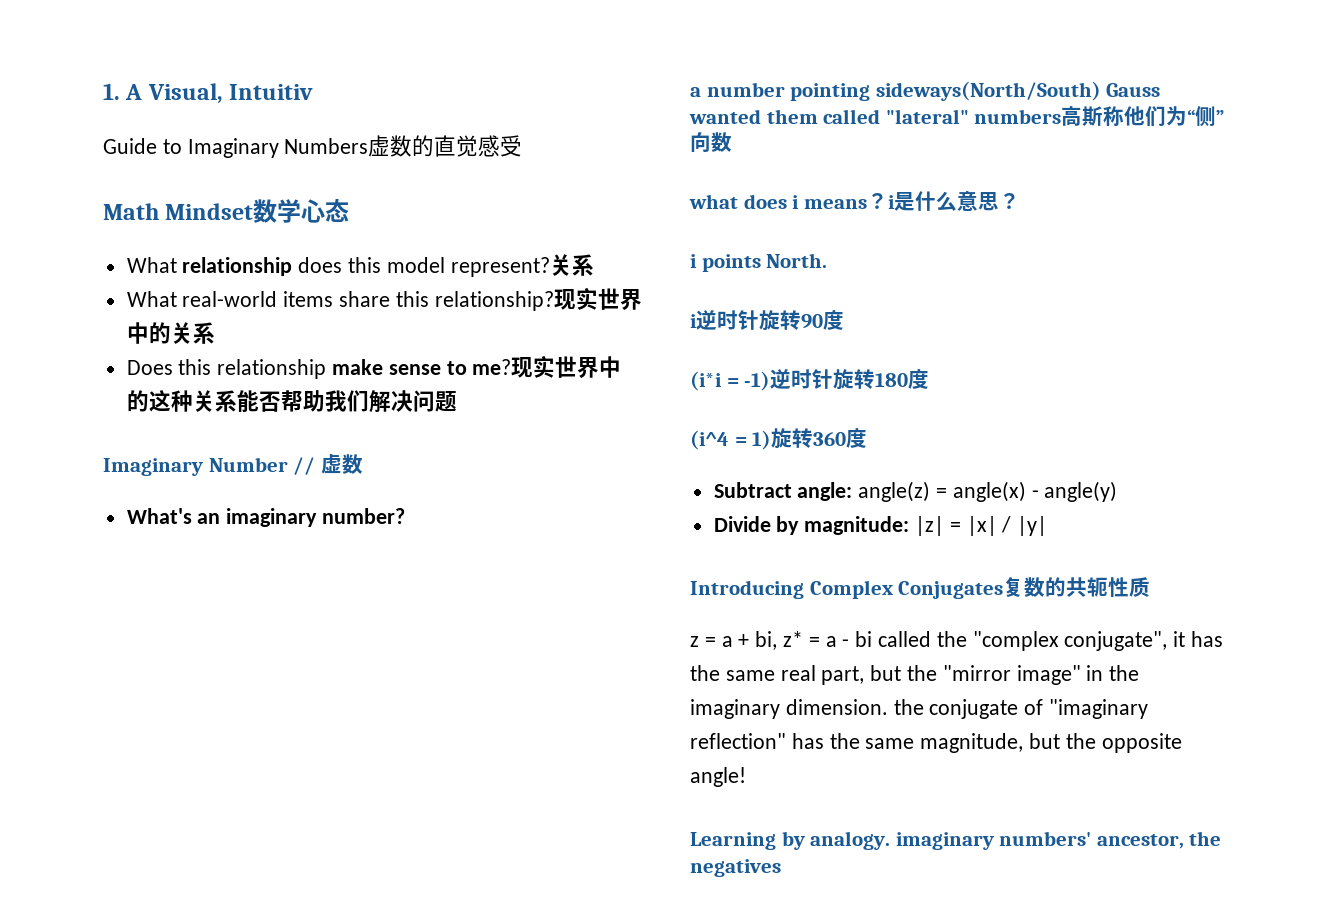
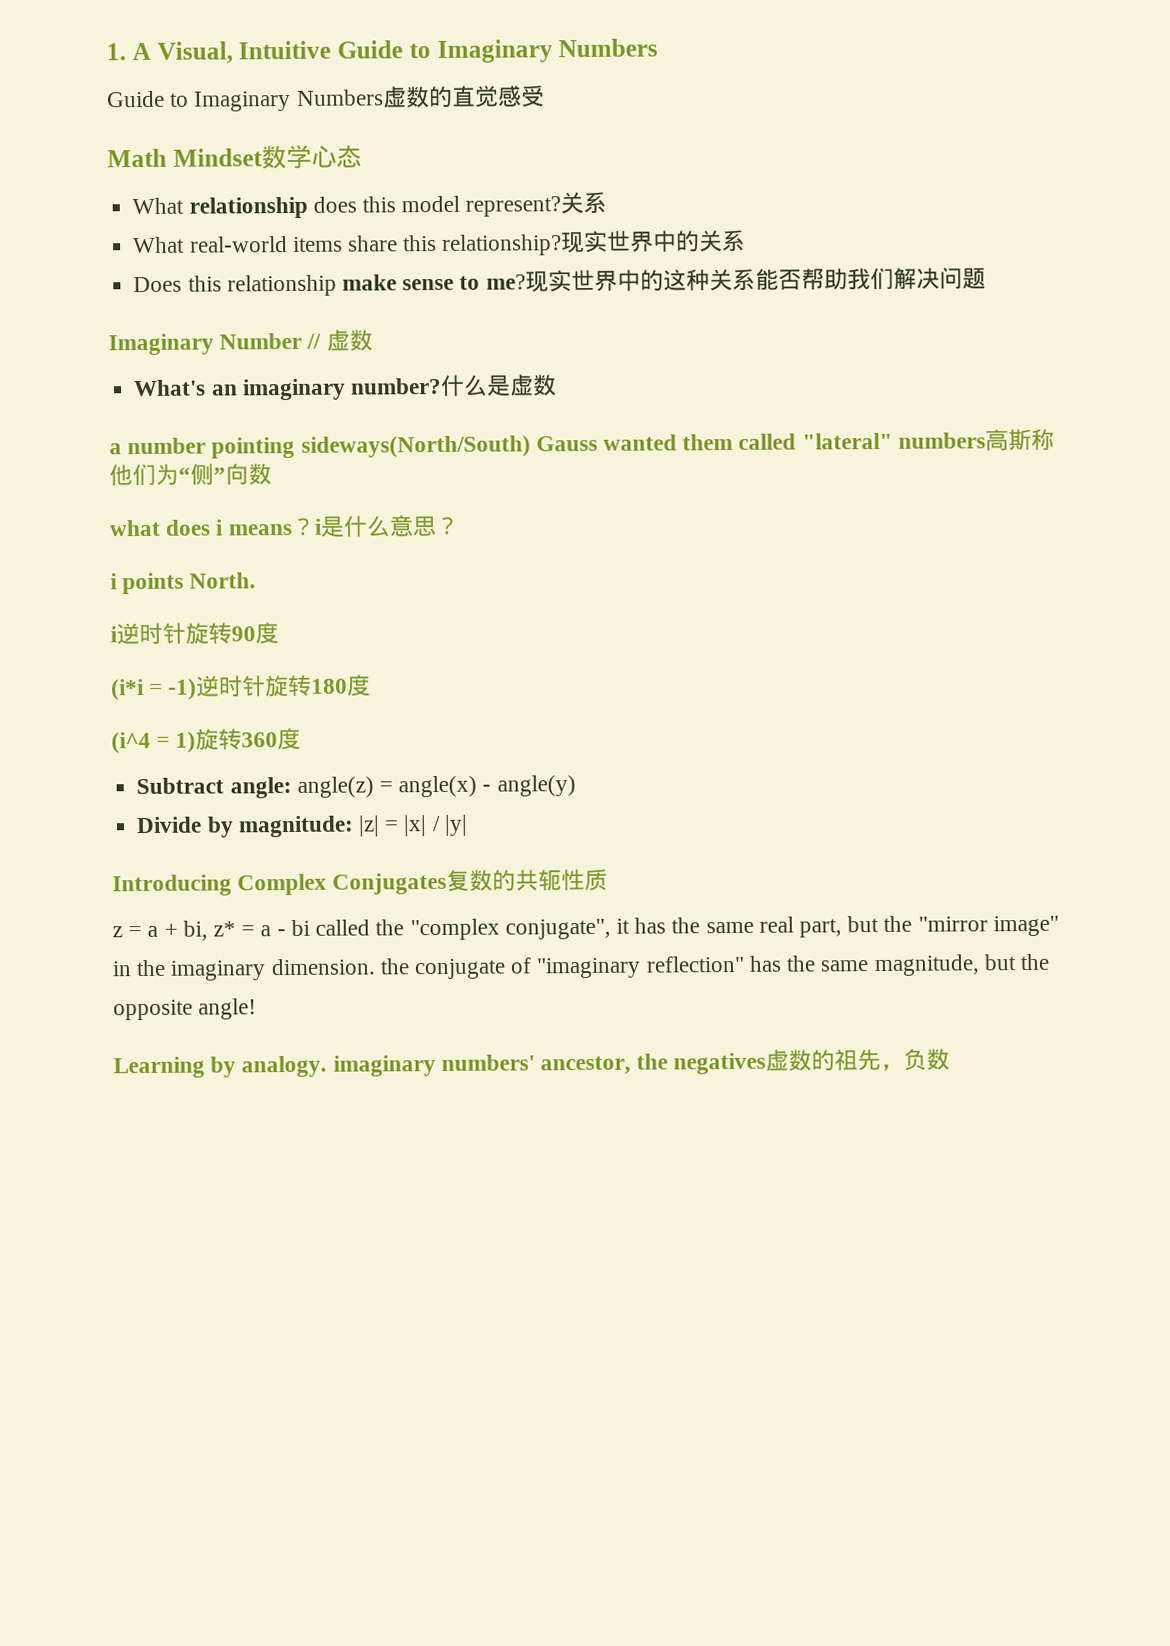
- 1. A Visual, Intuitiv
+ 1. A Visual, Intuitive Guide to Imaginary Numbers
+ 什么是虚数
- Learning by analogy. imaginary numbers' ancestor, the negatives
+ Learning by analogy. imaginary numbers' ancestor, the negatives虚数的祖先，负数

